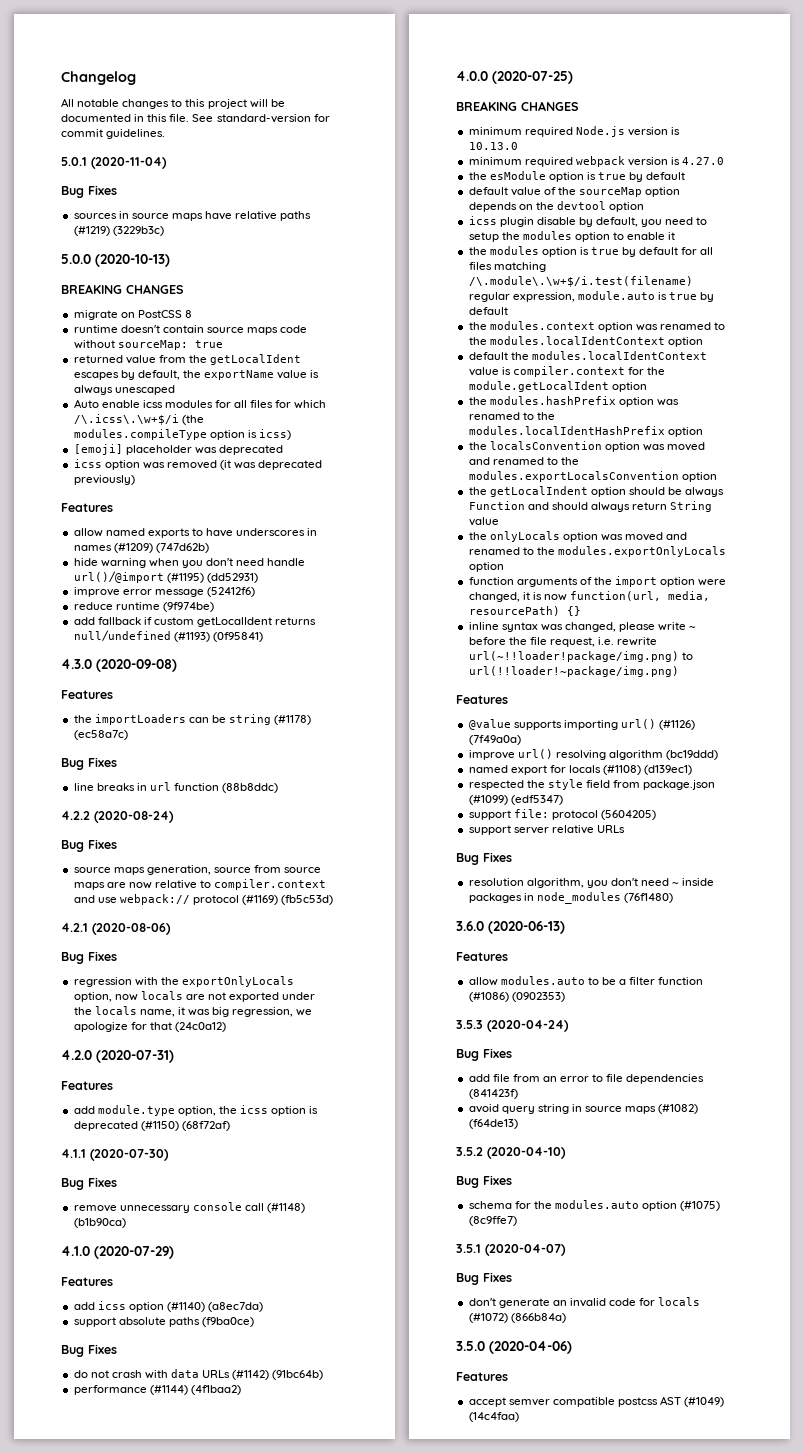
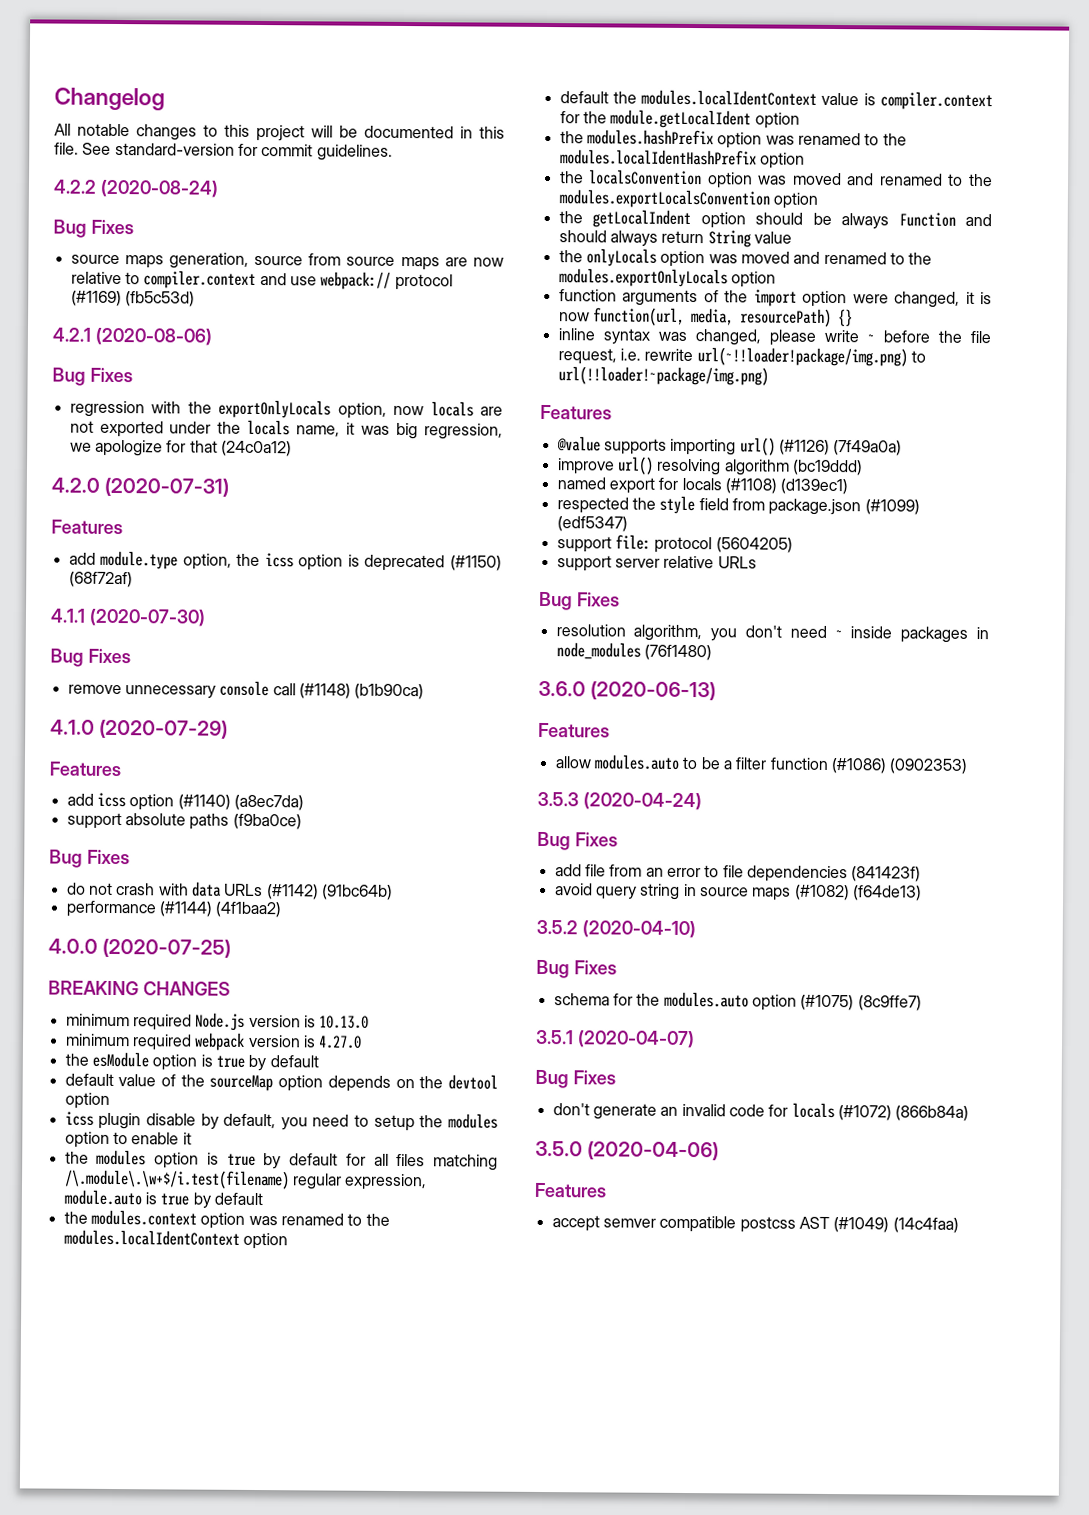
- 5.0.1 (2020-11-04)
- Bug Fixes
- sources in source maps have relative paths (#1219) (3229b3c)
- 5.0.0 (2020-10-13)
- BREAKING CHANGES
- migrate on PostCSS 8
- runtime doesn't contain source maps code without sourceMap: true
- returned value from the getLocalIdent escapes by default, the exportName value is always unescaped
- Auto enable icss modules for all files for which /\.icss\.\w+$/i (the modules.compileType option is icss)
- [emoji] placeholder was deprecated
- icss option was removed (it was deprecated previously)
- Features
- allow named exports to have underscores in names (#1209) (747d62b)
- hide warning when you don't need handle url()/@import (#1195) (dd52931)
- improve error message (52412f6)
- reduce runtime (9f974be)
- add fallback if custom getLocalIdent returns null/undefined (#1193) (0f95841)
- 4.3.0 (2020-09-08)
- Features
- the importLoaders can be string (#1178) (ec58a7c)
- Bug Fixes
- line breaks in url function (88b8ddc)

